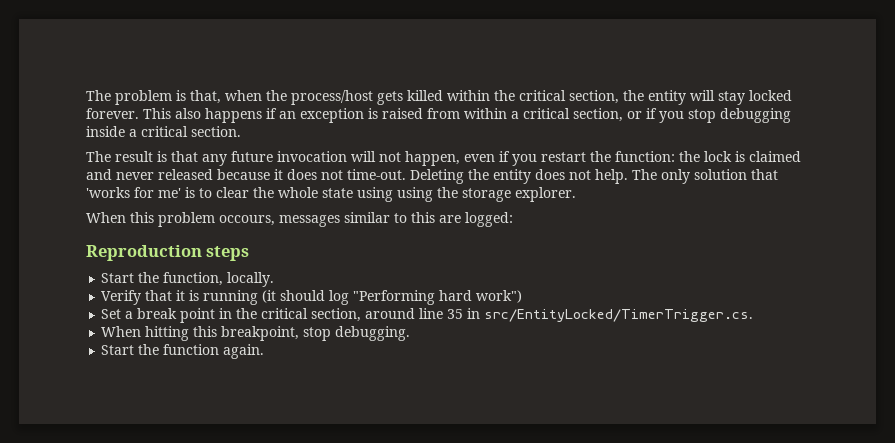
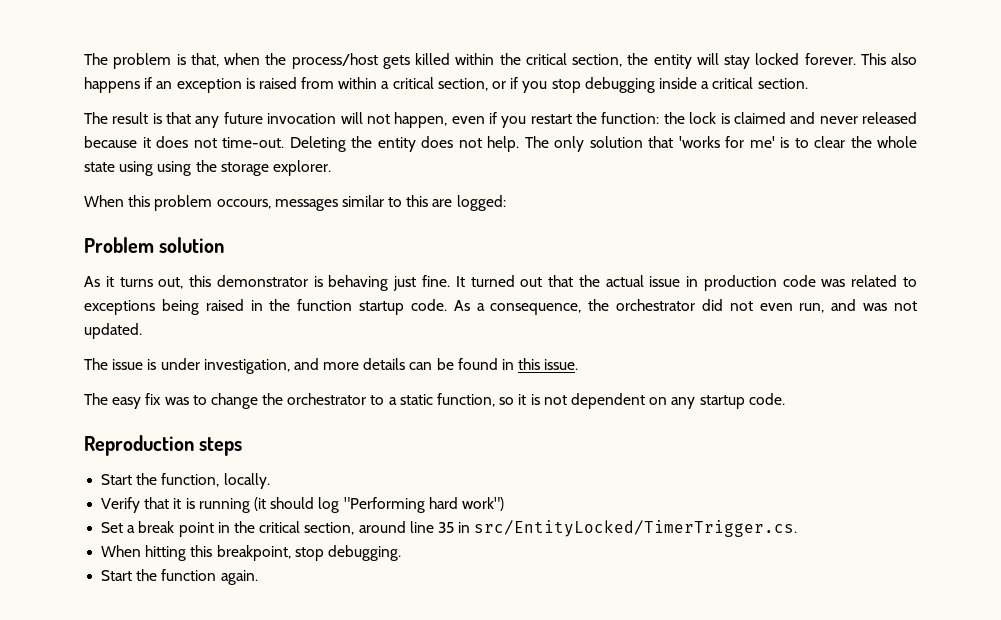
+ Problem solution
+ As it turns out, this demonstrator is behaving just fine. It turned out that the actual issue in production code was related to exceptions being raised in the function startup code. As a consequence, the orchestrator did not even run, and was not updated.
+ The issue is under investigation, and more details can be found in this issue.
+ The easy fix was to change the orchestrator to a static function, so it is not dependent on any startup code.

